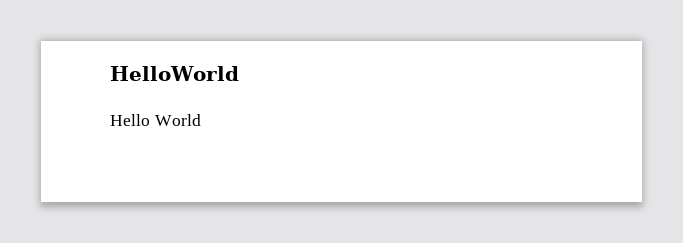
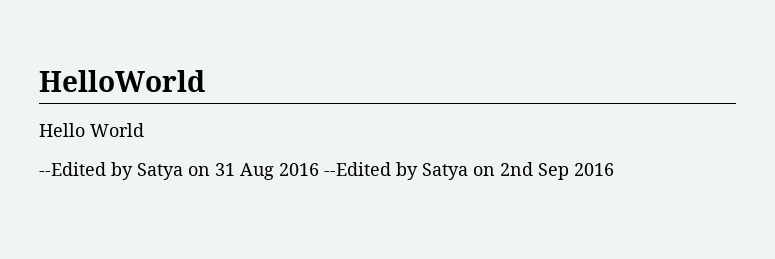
+ --Edited by Satya on 31 Aug 2016 --Edited by Satya on 2nd Sep 2016

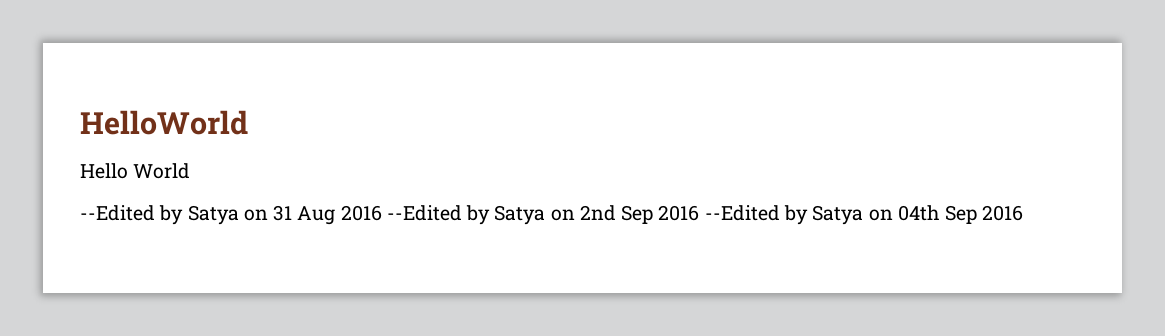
- --Edited by Satya on 31 Aug 2016 --Edited by Satya on 2nd Sep 2016
+ --Edited by Satya on 31 Aug 2016 --Edited by Satya on 2nd Sep 2016 --Edited by Satya on 04th Sep 2016

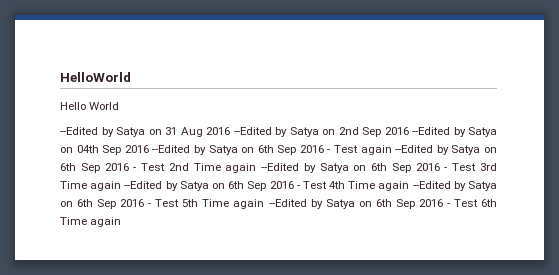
- --Edited by Satya on 31 Aug 2016 --Edited by Satya on 2nd Sep 2016 --Edited by Satya on 04th Sep 2016
+ --Edited by Satya on 31 Aug 2016 --Edited by Satya on 2nd Sep 2016 --Edited by Satya on 04th Sep 2016 --Edited by Satya on 6th Sep 2016 - Test again --Edited by Satya on 6th Sep 2016 - Test 2nd Time again --Edited by Satya on 6th Sep 2016 - Test 3rd Time again --Edited by Satya on 6th Sep 2016 - Test 4th Time again --Edited by Satya on 6th Sep 2016 - Test 5th Time again --Edited by Satya on 6th Sep 2016 - Test 6th Time again

